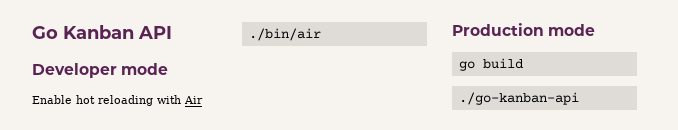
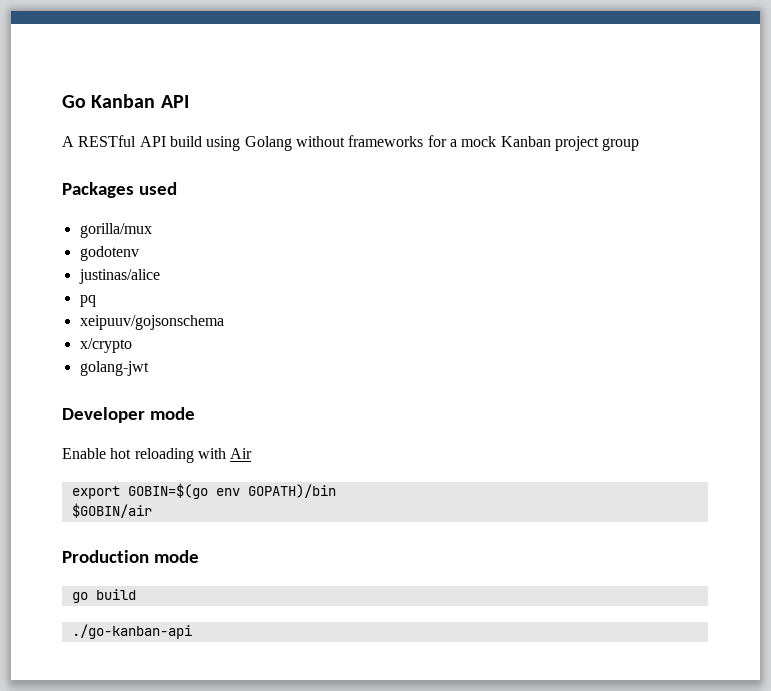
+ A RESTful API build using Golang without frameworks for a mock Kanban project group
+ Packages used
+ gorilla/mux
+ godotenv
+ justinas/alice
+ pq
+ xeipuuv/gojsonschema
+ x/crypto
+ golang-jwt
- ./bin/air
+ export GOBIN=$(go env GOPATH)/bin
+ $GOBIN/air

